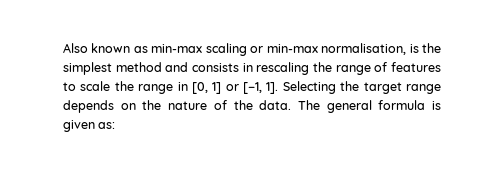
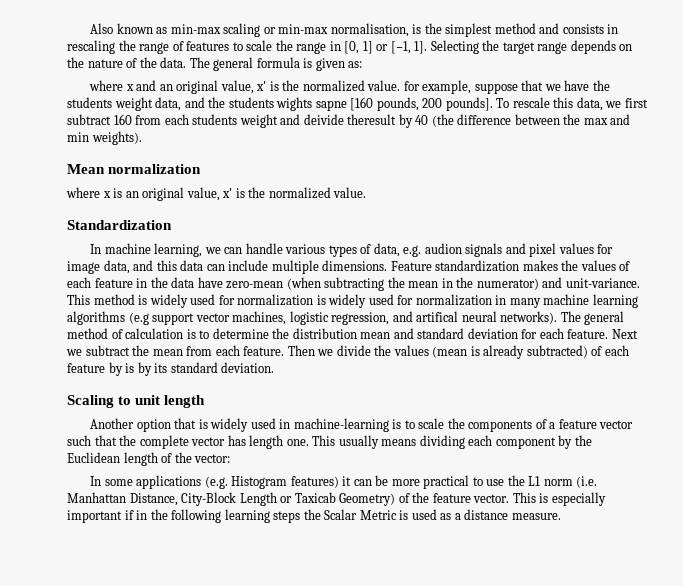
+ where x and an original value, x' is the normalized value. for example, suppose that we have the students weight data, and the students wights sapne [160 pounds, 200 pounds]. To rescale this data, we first subtract 160 from each students weight and deivide theresult by 40 (the difference between the max and min weights).
+ Mean normalization
+ where x is an original value, x' is the normalized value.
+ Standardization
+ In machine learning, we can handle various types of data, e.g. audion signals and pixel values for image data, and this data can include multiple dimensions. Feature standardization makes the values of each feature in the data have zero-mean (when subtracting the mean in the numerator) and unit-variance. This method is widely used for normalization is widely used for normalization in many machine learning algorithms (e.g support vector machines, logistic regression, and artifical neural networks). The general method of calculation is to determine the distribution mean and standard deviation for each feature. Next we subtract the mean from each feature. Then we divide the values (mean is already subtracted) of each feature by is by its standard deviation.
+ Scaling to unit length
+ Another option that is widely used in machine-learning is to scale the components of a feature vector such that the complete vector has length one. This usually means dividing each component by the Euclidean length of the vector:
+ In some applications (e.g. Histogram features) it can be more practical to use the L1 norm (i.e. Manhattan Distance, City-Block Length or Taxicab Geometry) of the feature vector. This is especially important if in the following learning steps the Scalar Metric is used as a distance measure.

